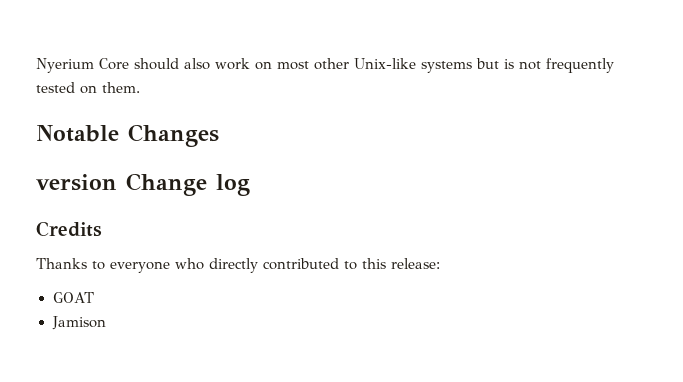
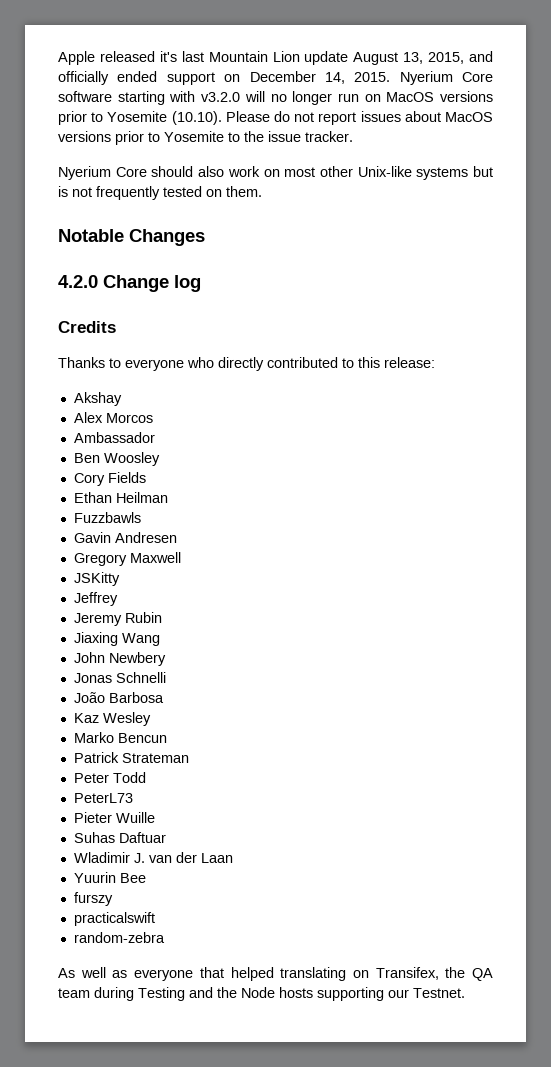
+ Apple released it's last Mountain Lion update August 13, 2015, and officially ended support on December 14, 2015. Nyerium Core software starting with v3.2.0 will no longer run on MacOS versions prior to Yosemite (10.10). Please do not report issues about MacOS versions prior to Yosemite to the issue tracker.
- version Change log
+ 4.2.0 Change log
- GOAT
- Jamison
+ Akshay
+ Alex Morcos
+ Ambassador
+ Ben Woosley
+ Cory Fields
+ Ethan Heilman
+ Fuzzbawls
+ Gavin Andresen
+ Gregory Maxwell
+ JSKitty
+ Jeffrey
+ Jeremy Rubin
+ Jiaxing Wang
+ John Newbery
+ Jonas Schnelli
+ João Barbosa
+ Kaz Wesley
+ Marko Bencun
+ Patrick Strateman
+ Peter Todd
+ PeterL73
+ Pieter Wuille
+ Suhas Daftuar
+ Wladimir J. van der Laan
+ Yuurin Bee
+ furszy
+ practicalswift
+ random-zebra
+ As well as everyone that helped translating on Transifex, the QA team during Testing and the Node hosts supporting our Testnet.

